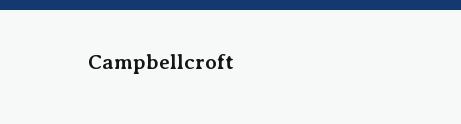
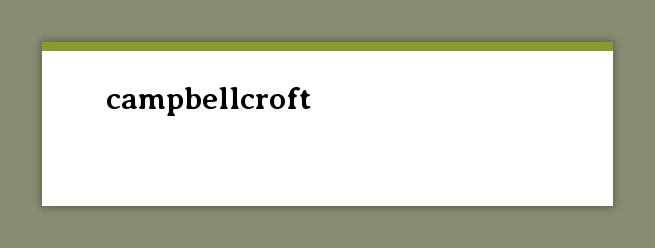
- Campbellcroft
+ campbellcroft

